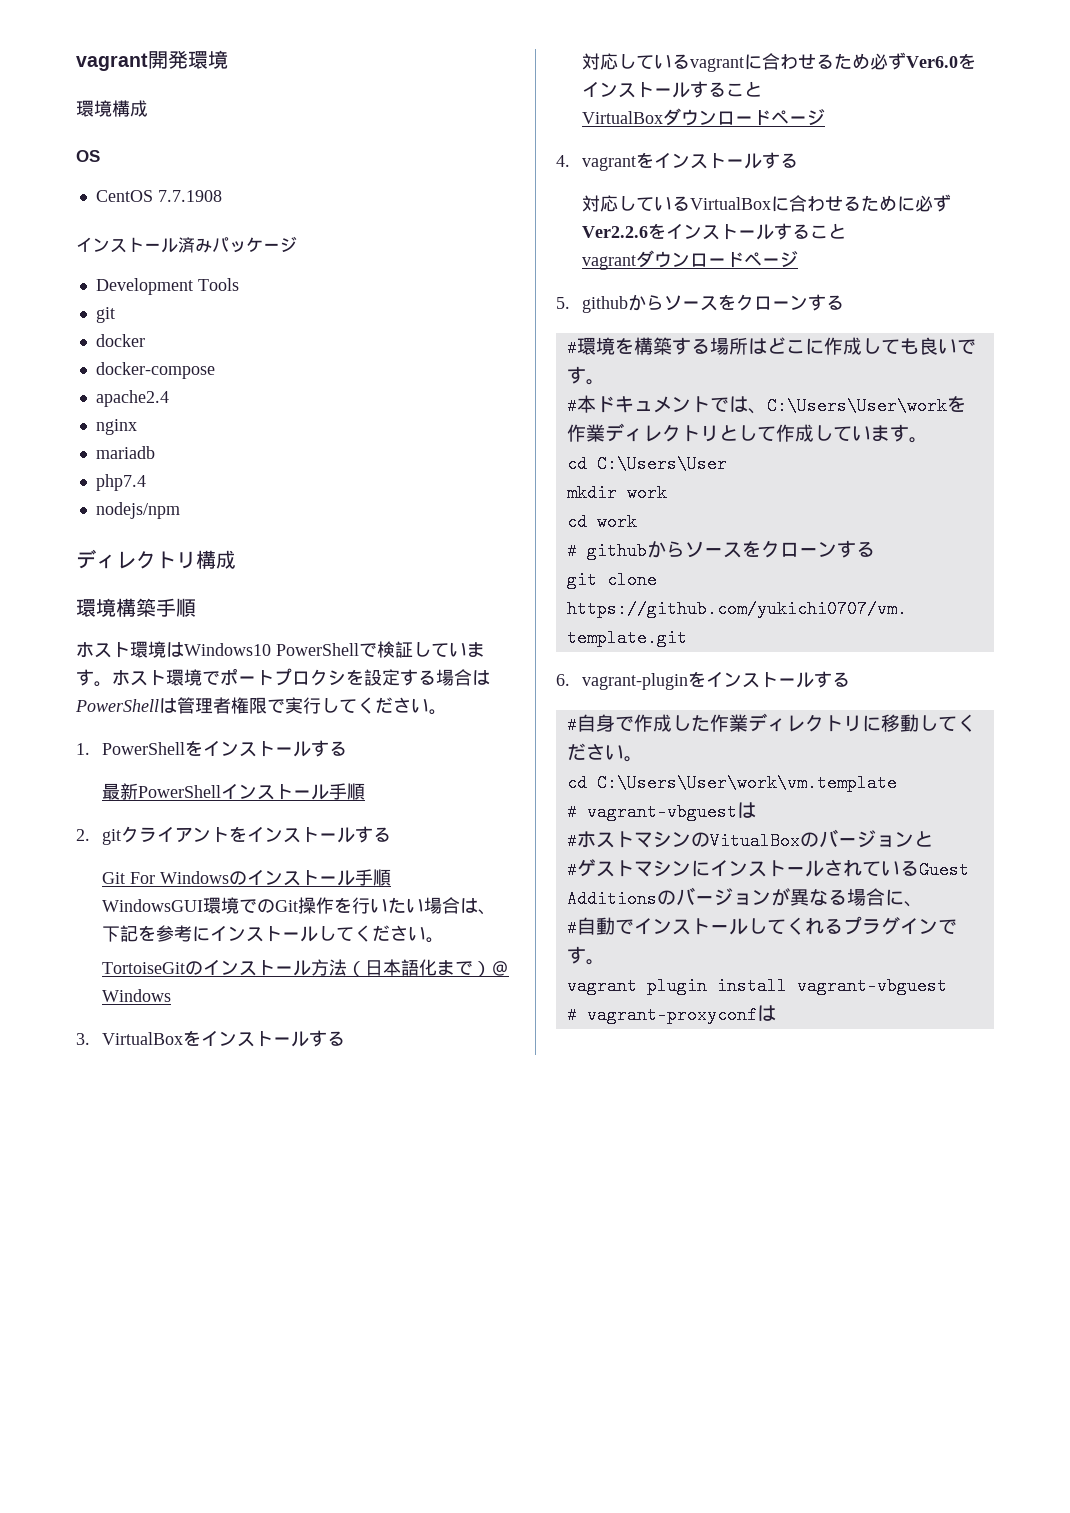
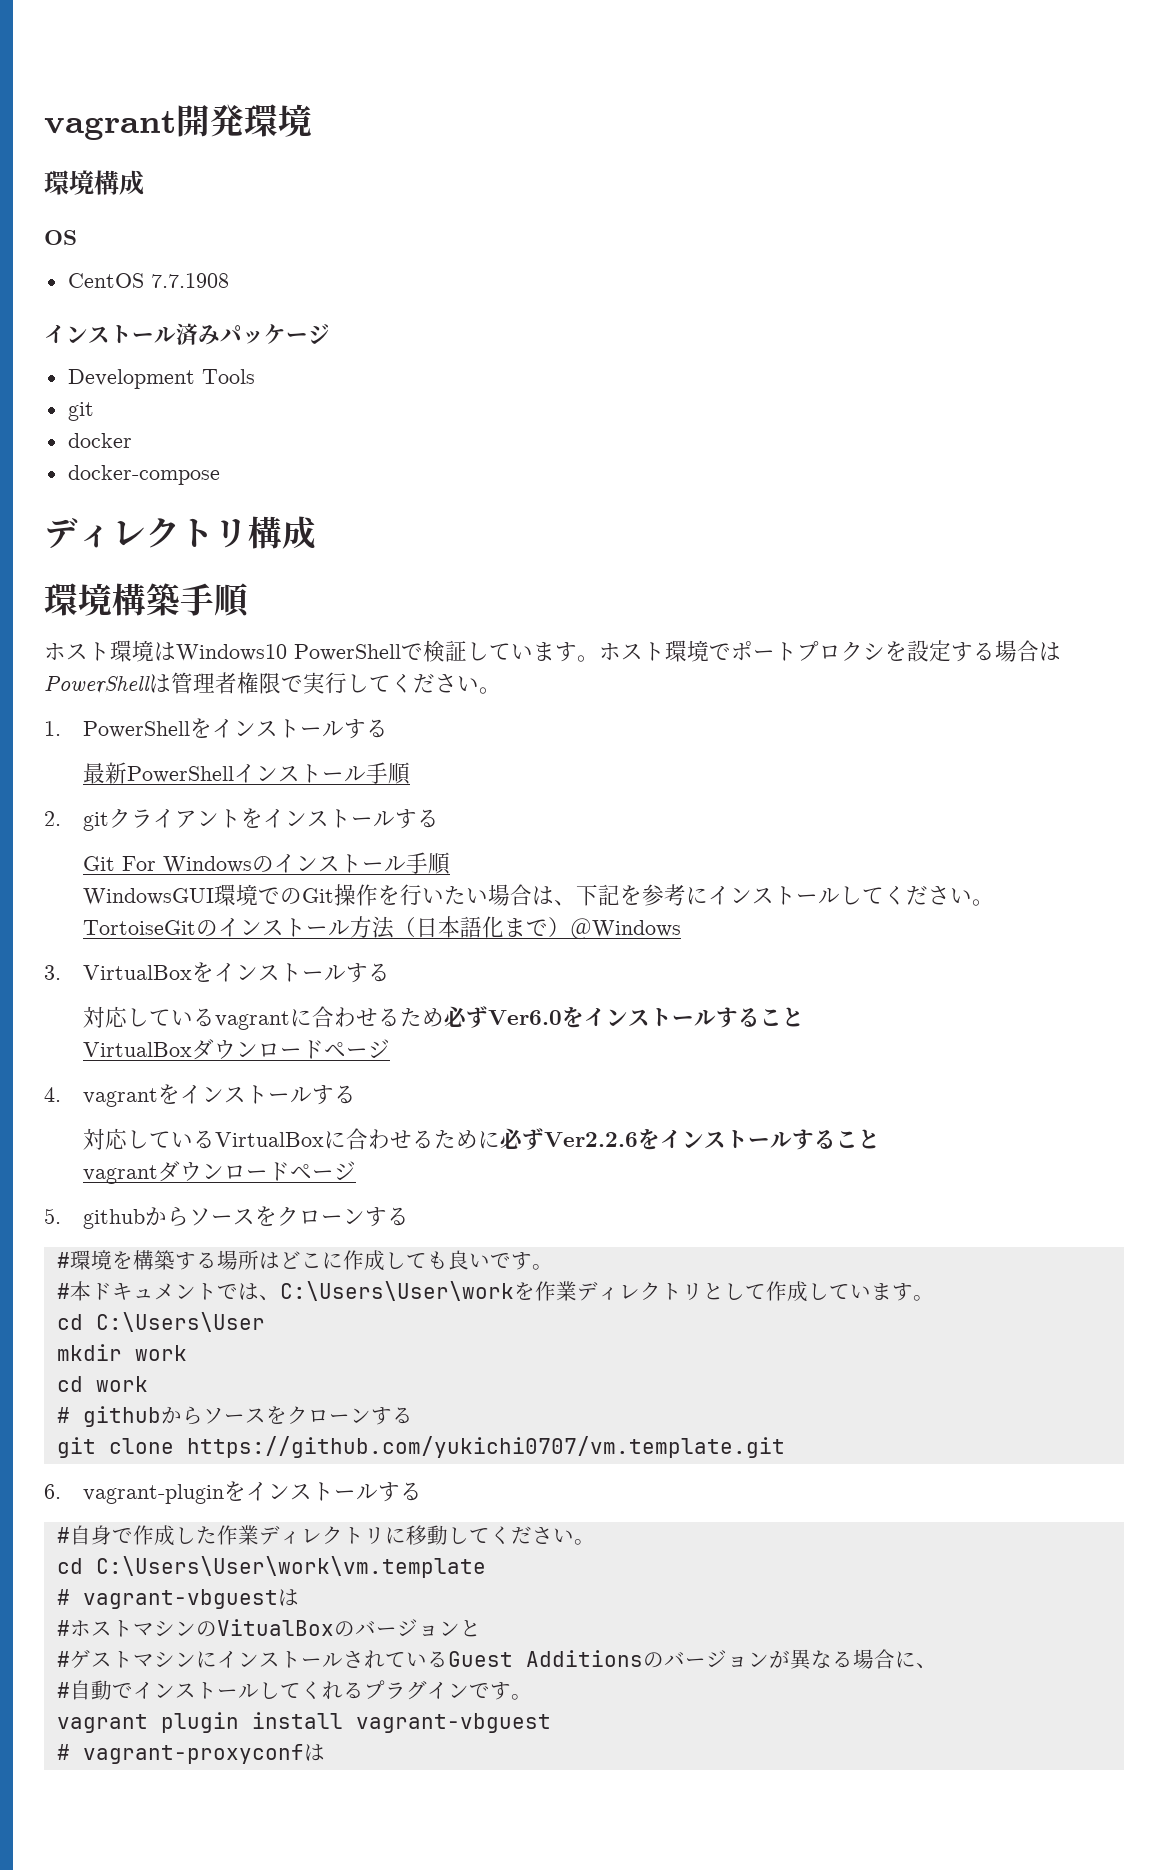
- apache2.4
- nginx
- mariadb
- php7.4
- nodejs/npm

